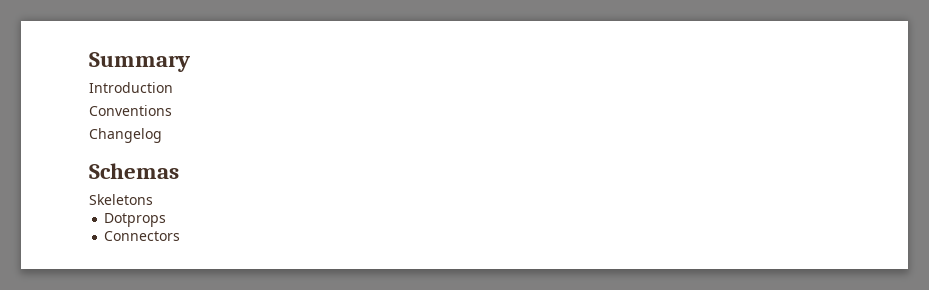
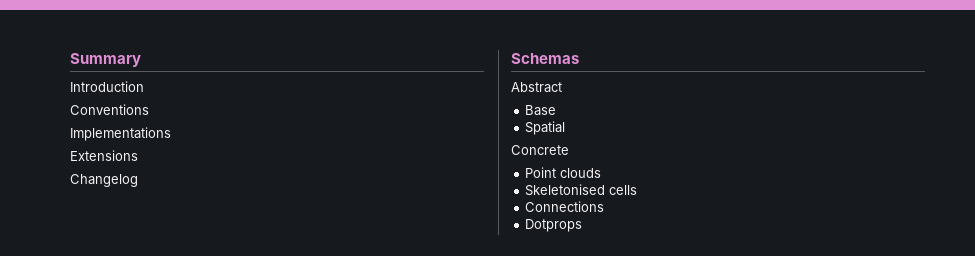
+ Implementations
+ Extensions
- Skeletons
+ Abstract
+ Base
+ Spatial
+ Concrete
+ Point clouds
+ Skeletonised cells
+ Connections
- Connectors

